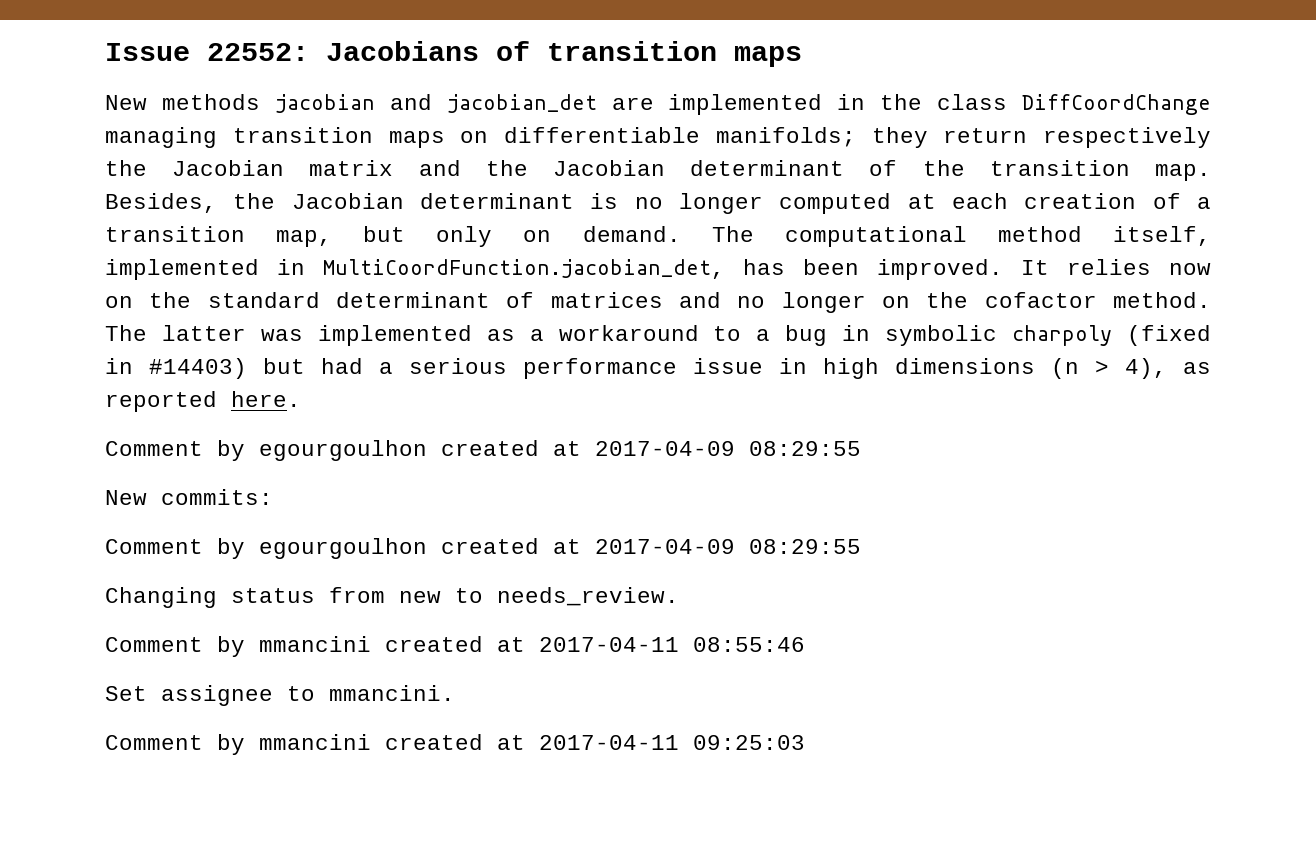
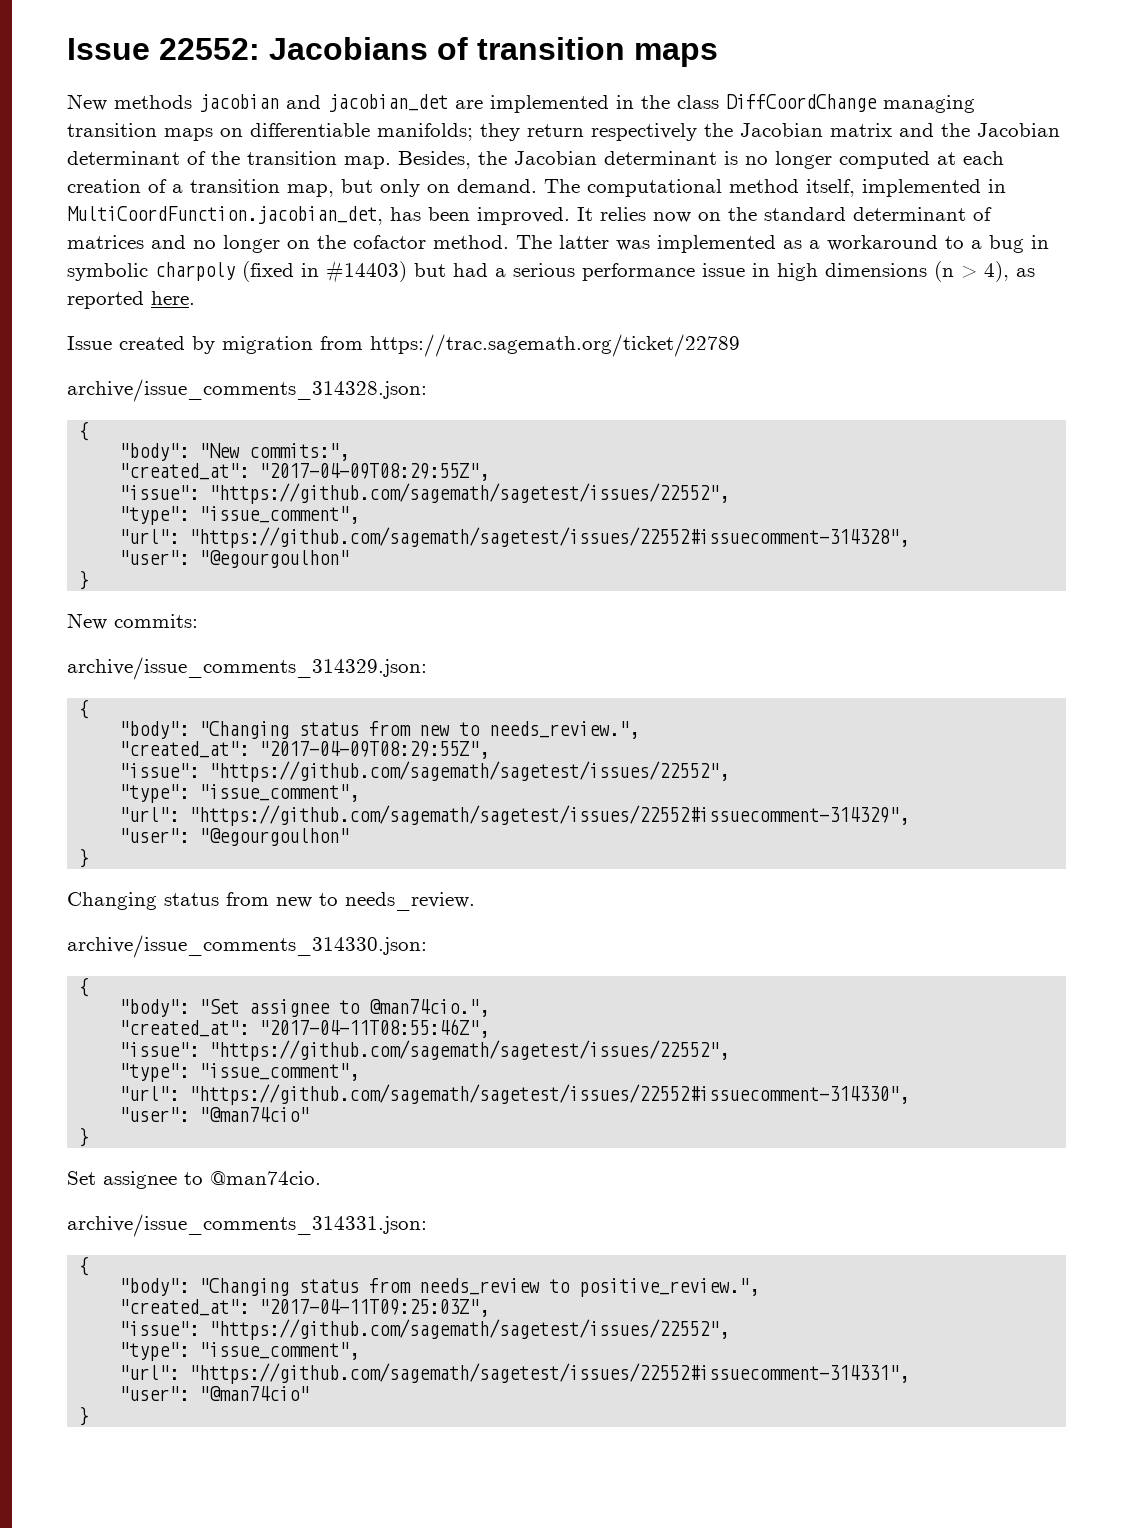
  The latter was implemented as a workaround to a bug in symbolic charpoly (fixed in #14403) but had a serious performance issue in high dimensions (n > 4), as reported here.
- Comment by egourgoulhon created at 2017-04-09 08:29:55
+ Issue created by migration from https://trac.sagemath.org/ticket/22789
+ archive/issue_comments_314328.json:
+ {
+ "body": "New commits:",
+ "created_at": "2017-04-09T08:29:55Z",
+ "issue": "https://github.com/sagemath/sagetest/issues/22552",
+ "type": "issue_comment",
+ "url": "https://github.com/sagemath/sagetest/issues/22552#issuecomment-314328",
+ "user": "@egourgoulhon"
+ }
  New commits:
- Comment by egourgoulhon created at 2017-04-09 08:29:55
+ archive/issue_comments_314329.json:
+ {
+ "body": "Changing status from new to needs_review.",
+ "created_at": "2017-04-09T08:29:55Z",
+ "issue": "https://github.com/sagemath/sagetest/issues/22552",
+ "type": "issue_comment",
+ "url": "https://github.com/sagemath/sagetest/issues/22552#issuecomment-314329",
+ "user": "@egourgoulhon"
+ }
- Comment by mmancini created at 2017-04-11 08:55:46
- Set assignee to mmancini.
- Comment by mmancini created at 2017-04-11 09:25:03
+ archive/issue_comments_314330.json:
+ {
+ "body": "Set assignee to @man74cio.",
+ "created_at": "2017-04-11T08:55:46Z",
+ "issue": "https://github.com/sagemath/sagetest/issues/22552",
+ "type": "issue_comment",
+ "url": "https://github.com/sagemath/sagetest/issues/22552#issuecomment-314330",
+ "user": "@man74cio"
+ }
+ Set assignee to @man74cio.
+ archive/issue_comments_314331.json:
+ {
+ "body": "Changing status from needs_review to positive_review.",
+ "created_at": "2017-04-11T09:25:03Z",
+ "issue": "https://github.com/sagemath/sagetest/issues/22552",
+ "type": "issue_comment",
+ "url": "https://github.com/sagemath/sagetest/issues/22552#issuecomment-314331",
+ "user": "@man74cio"
+ }

